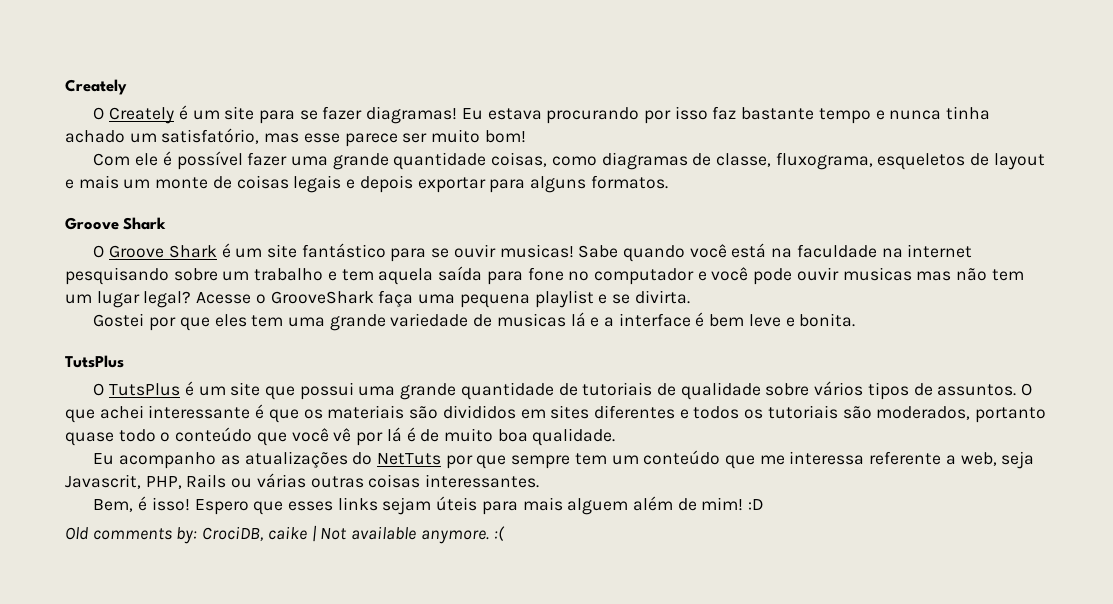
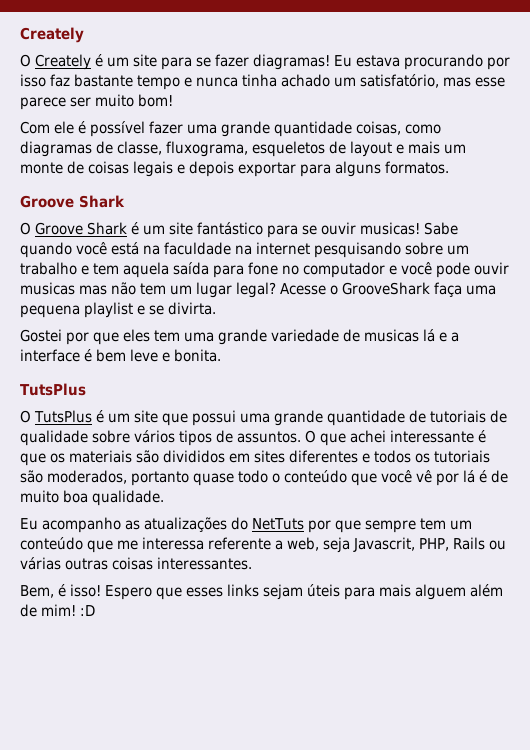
- Old comments by: CrociDB, caike | Not available anymore. :(

